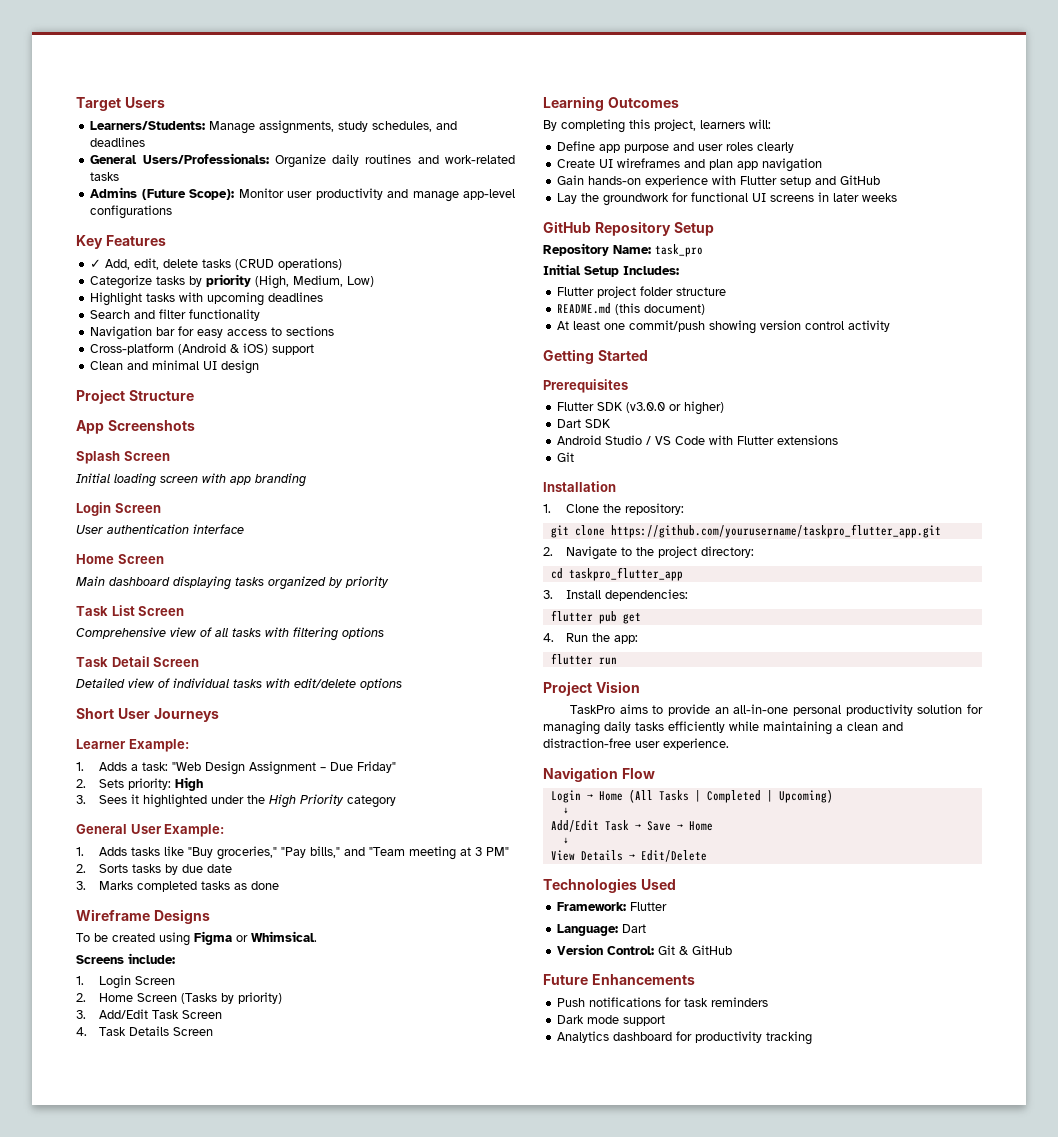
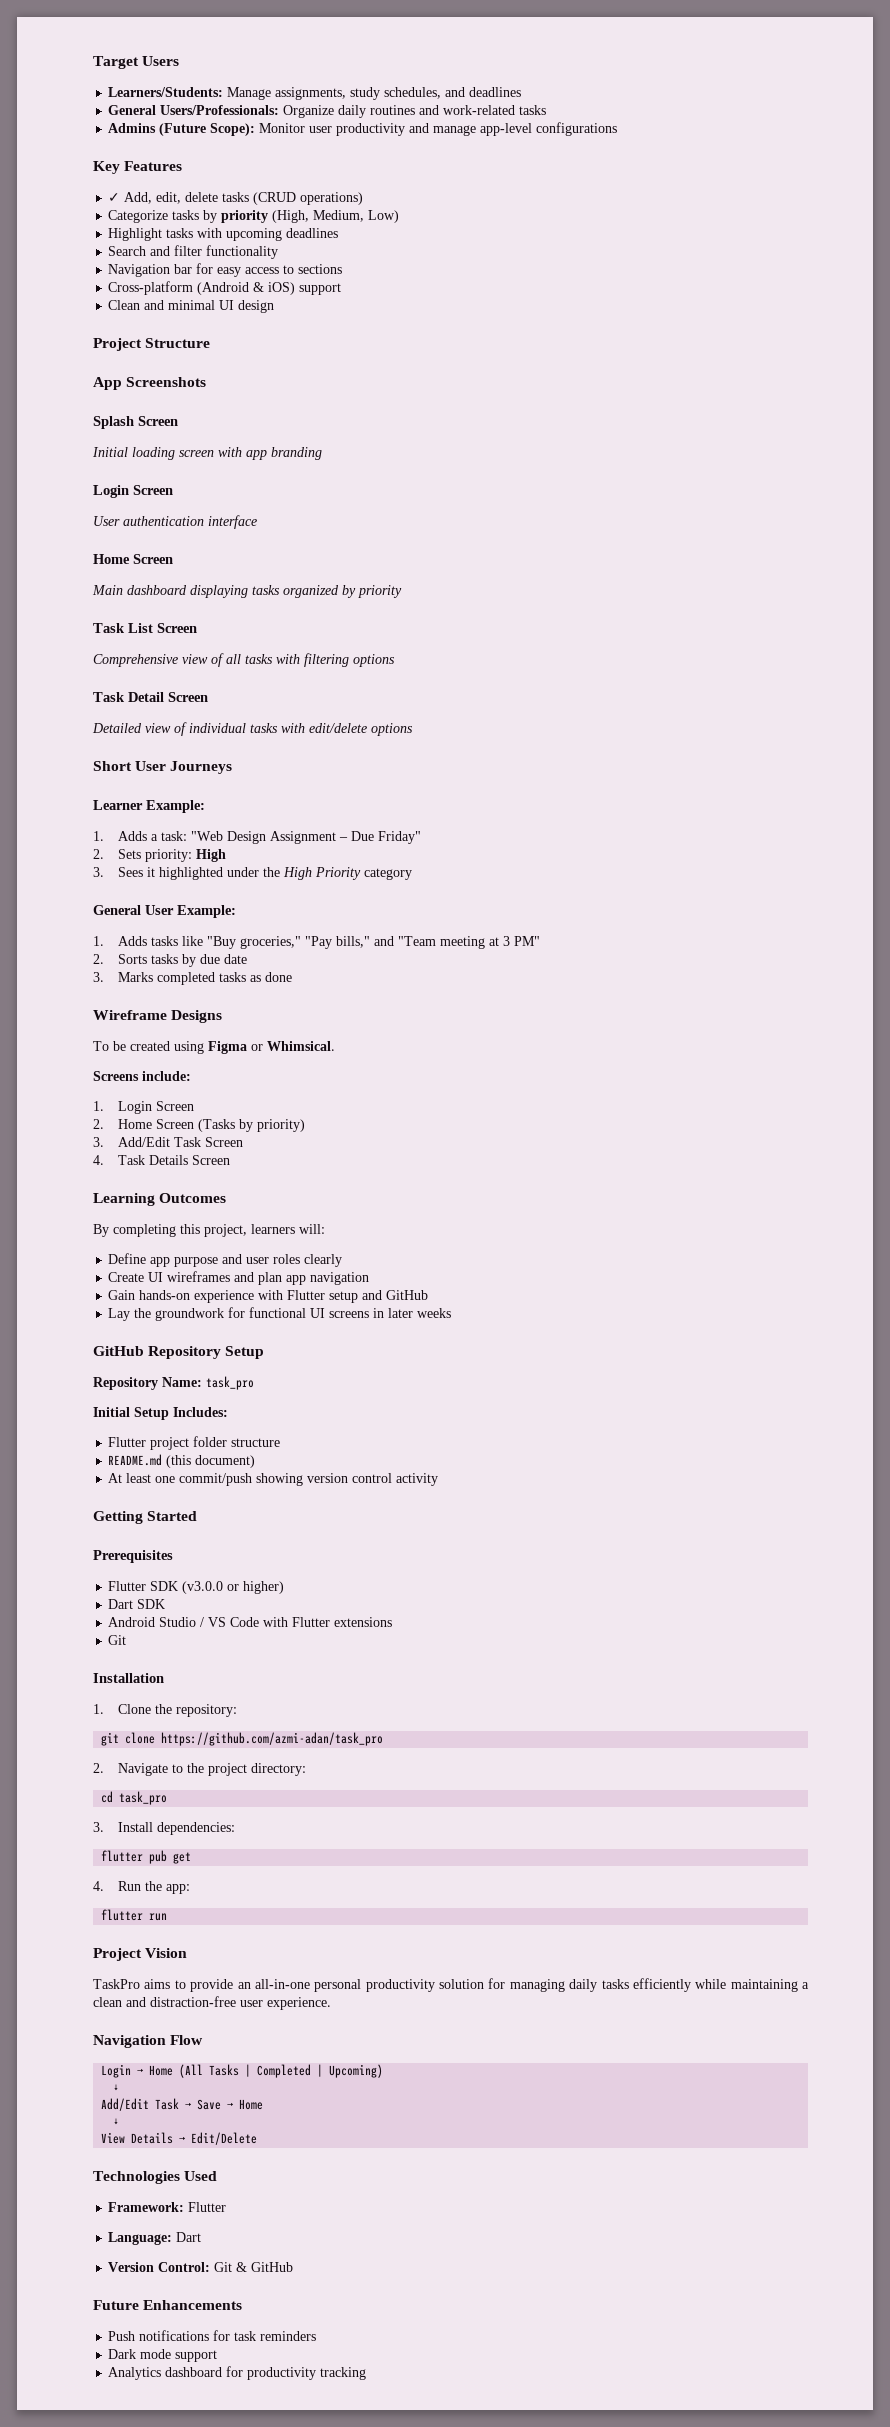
- git clone https://github.com/yourusername/taskpro_flutter_app.git
+ git clone https://github.com/azmi-adan/task_pro
- cd taskpro_flutter_app
+ cd task_pro

